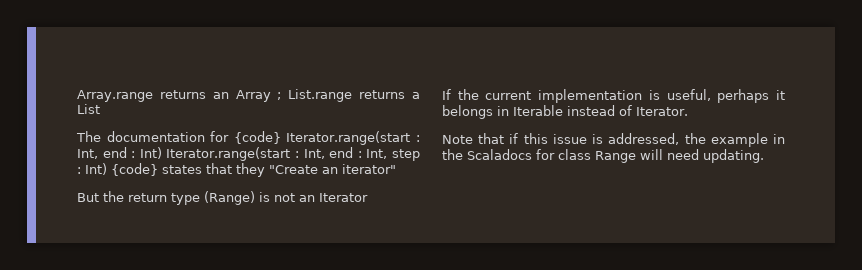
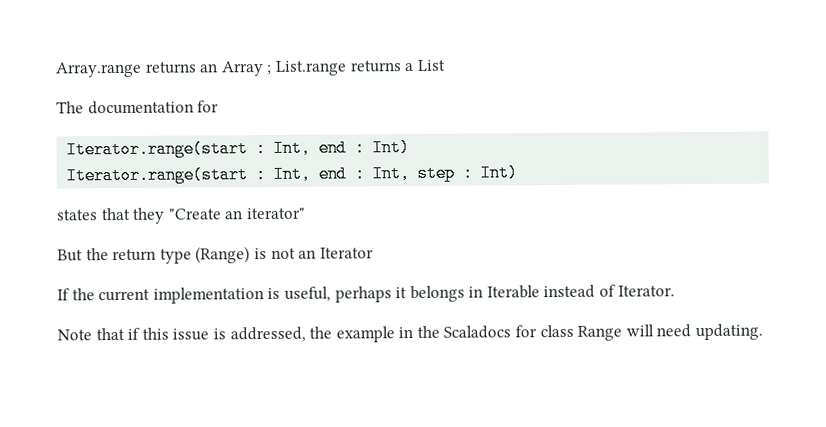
- The documentation for {code} Iterator.range(start : Int, end : Int) Iterator.range(start : Int, end : Int, step : Int) {code} states that they "Create an iterator"
+ The documentation for
+ Iterator.range(start : Int, end : Int)
+ Iterator.range(start : Int, end : Int, step : Int)
+ states that they "Create an iterator"

